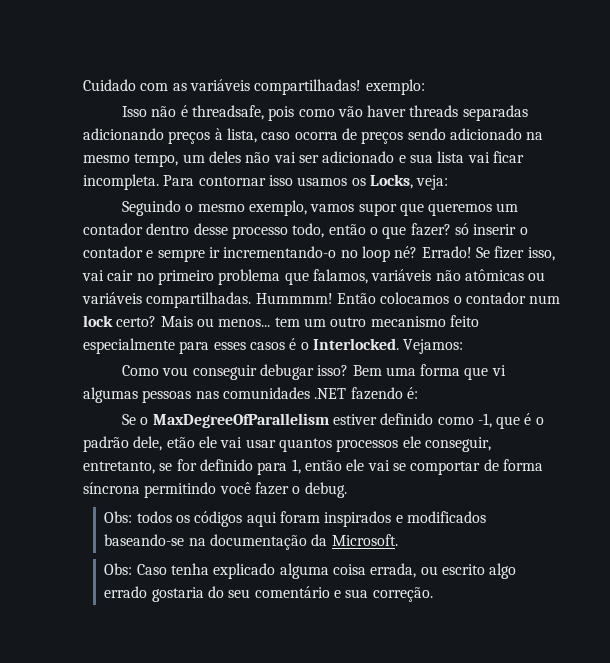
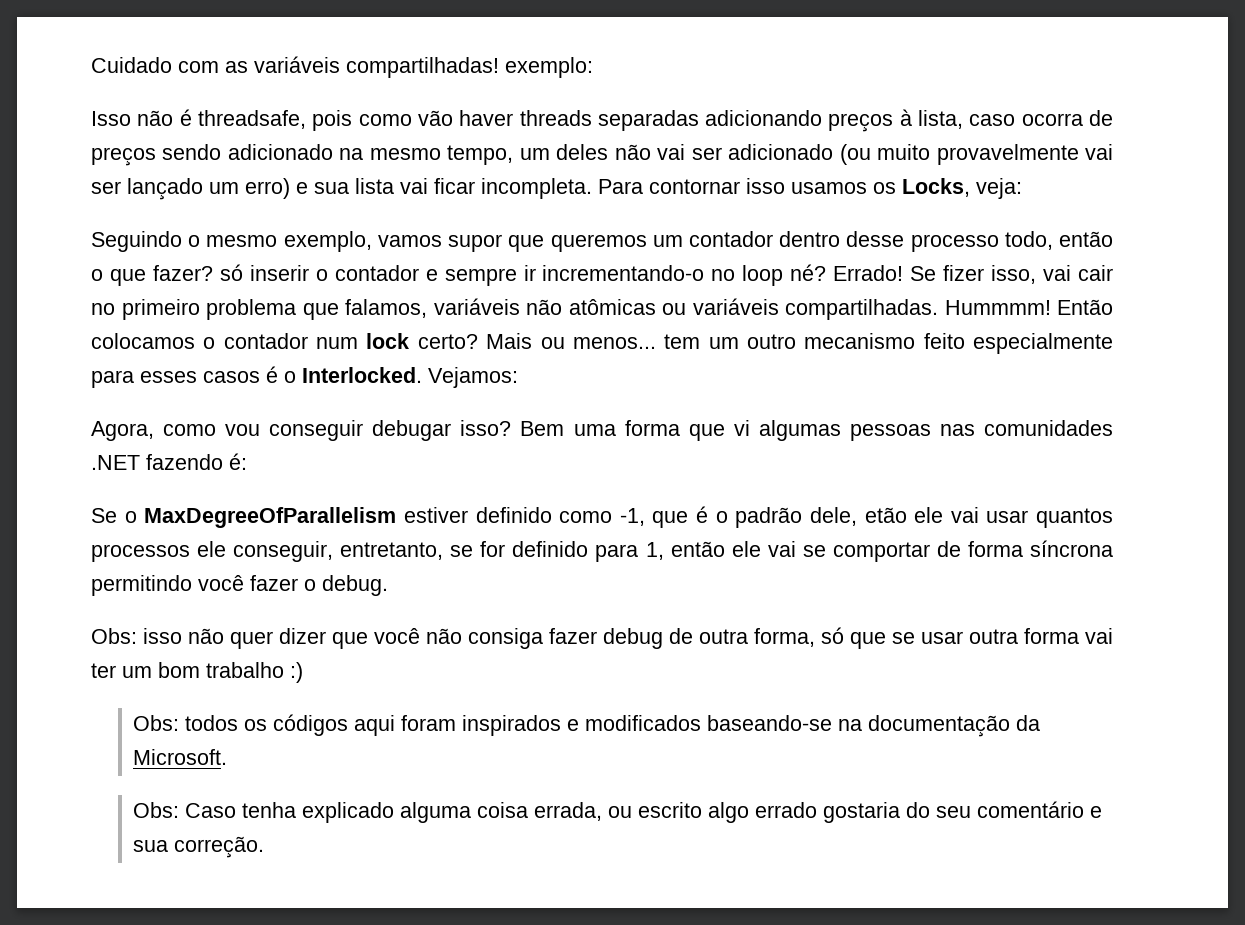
- Isso não é threadsafe, pois como vão haver threads separadas adicionando preços à lista, caso ocorra de preços sendo adicionado na mesmo tempo, um deles não vai ser adicionado e sua lista vai ficar incompleta.
+ Isso não é threadsafe, pois como vão haver threads separadas adicionando preços à lista, caso ocorra de preços sendo adicionado na mesmo tempo, um deles não vai ser adicionado (ou muito provavelmente vai ser lançado um erro) e sua lista vai ficar incompleta.
- Como vou conseguir debugar isso?
+ Agora, como vou conseguir debugar isso?
+ Obs: isso não quer dizer que você não consiga fazer debug de outra forma, só que se usar outra forma vai ter um bom trabalho :)

